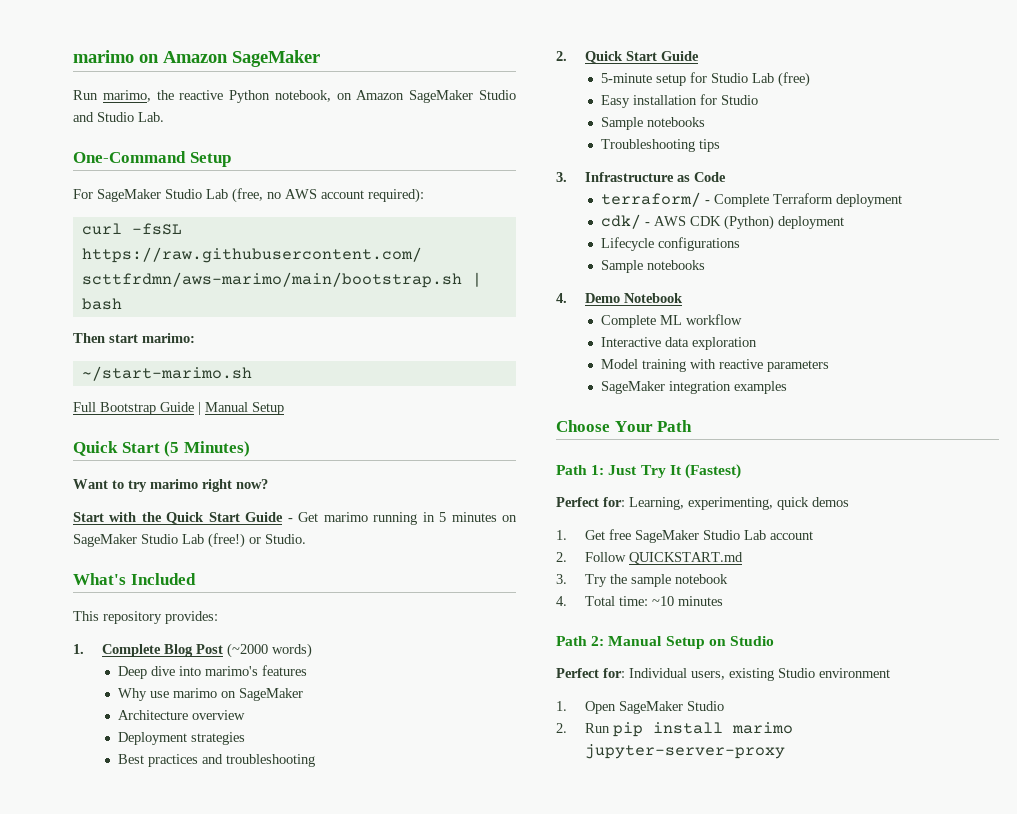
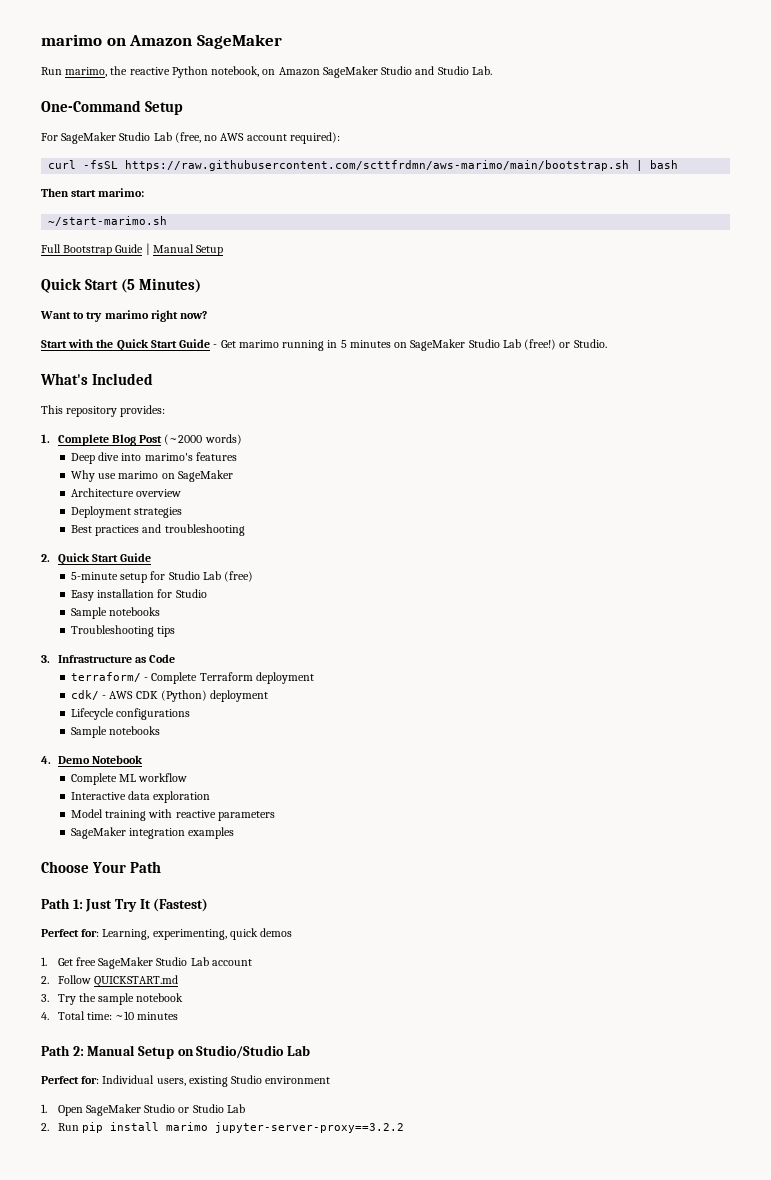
- Path 2: Manual Setup on Studio
+ Path 2: Manual Setup on Studio/Studio Lab
- 1. Open SageMaker Studio
+ 1. Open SageMaker Studio or Studio Lab
- 2. Run pip install marimo jupyter-server-proxy
+ 2. Run pip install marimo jupyter-server-proxy==3.2.2

